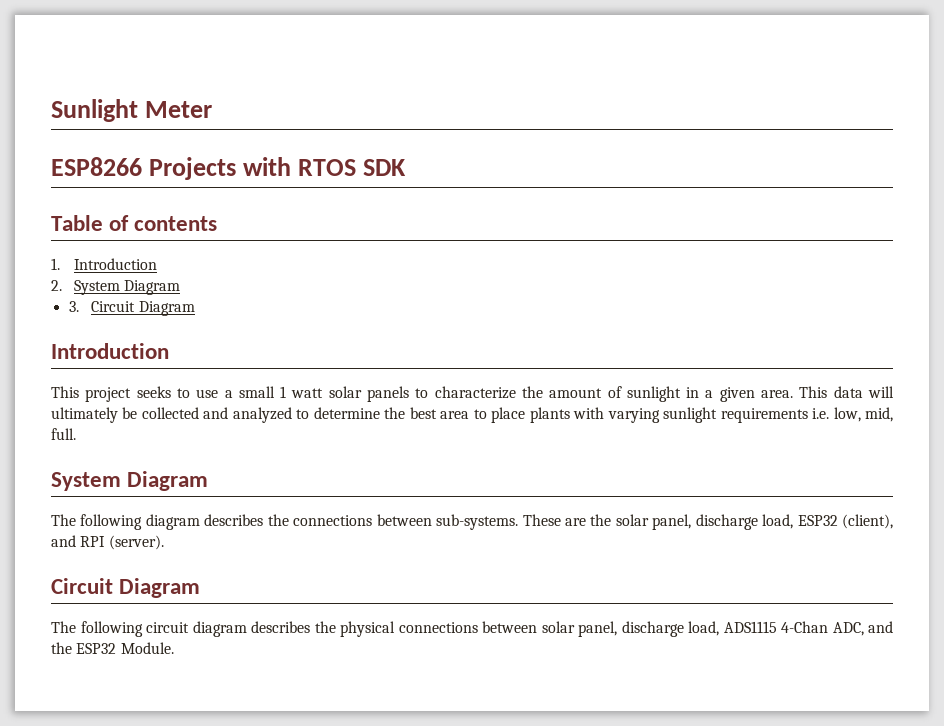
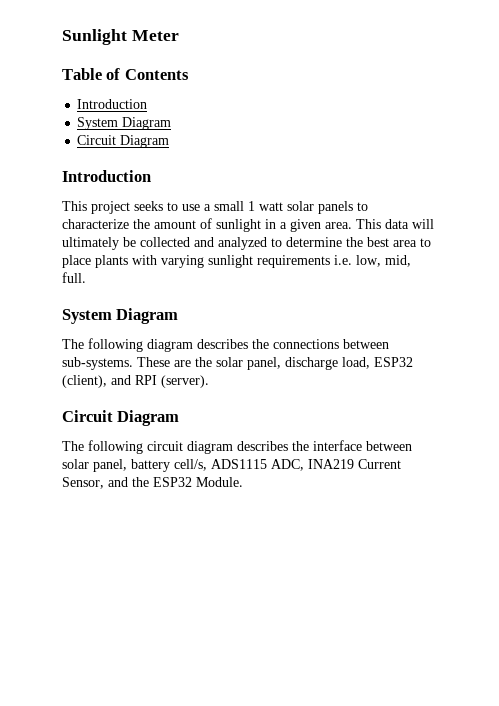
- ESP8266 Projects with RTOS SDK
- Table of contents
- 1. Introduction
- 2. System Diagram
- 3. Circuit Diagram
+ Table of Contents
+ Introduction
+ System Diagram
+ Circuit Diagram
- The following circuit diagram describes the physical connections between solar panel, discharge load, ADS1115 4-Chan ADC, and the ESP32 Module.
+ The following circuit diagram describes the interface between solar panel, battery cell/s, ADS1115 ADC, INA219 Current Sensor, and the ESP32 Module.

